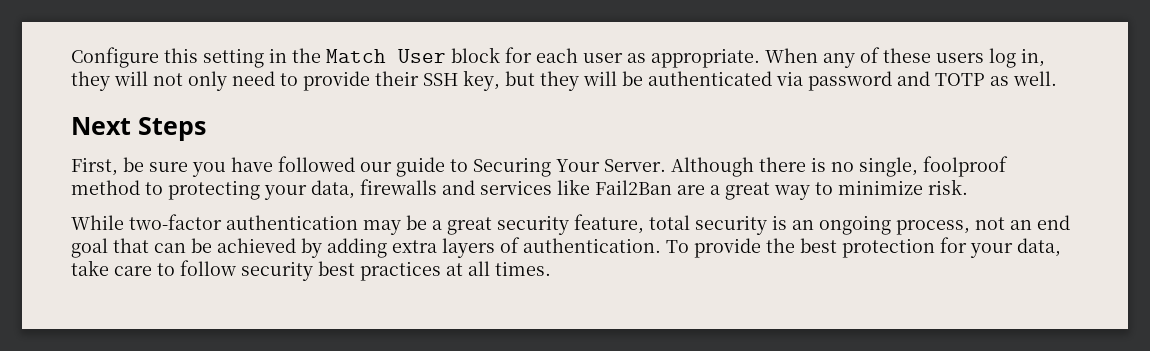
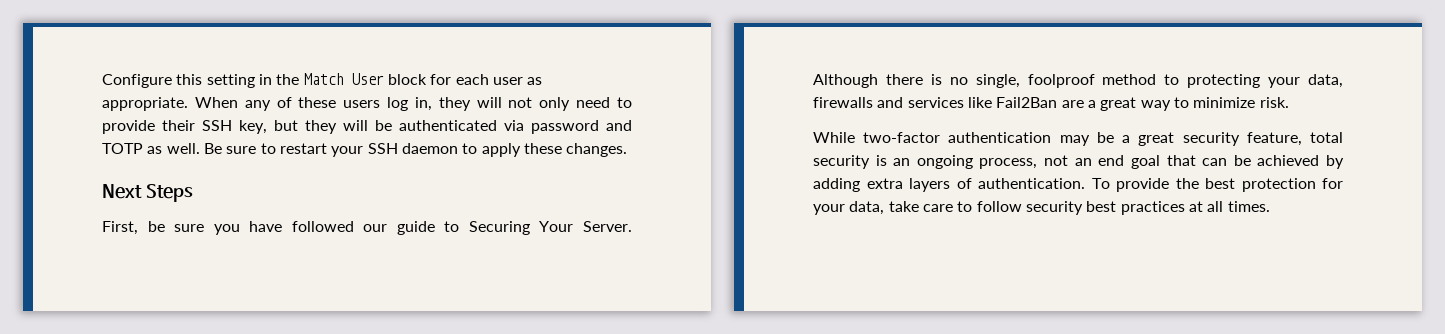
+ Be sure to restart your SSH daemon to apply these changes.

